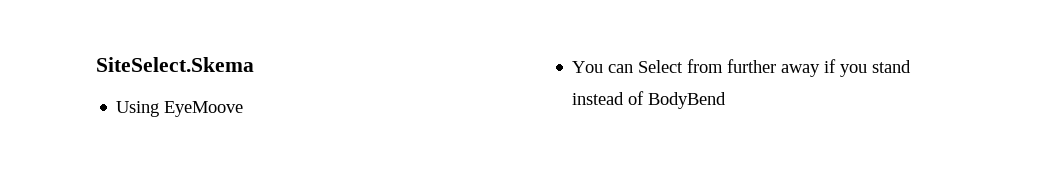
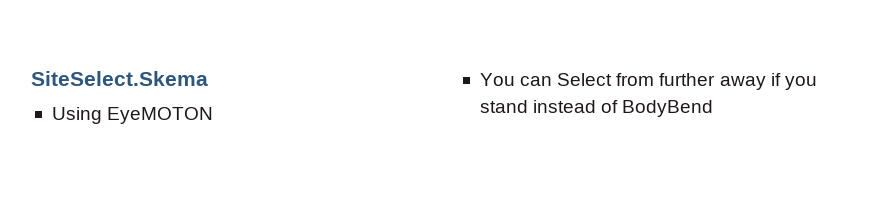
- Using EyeMoove
+ Using EyeMOTON

